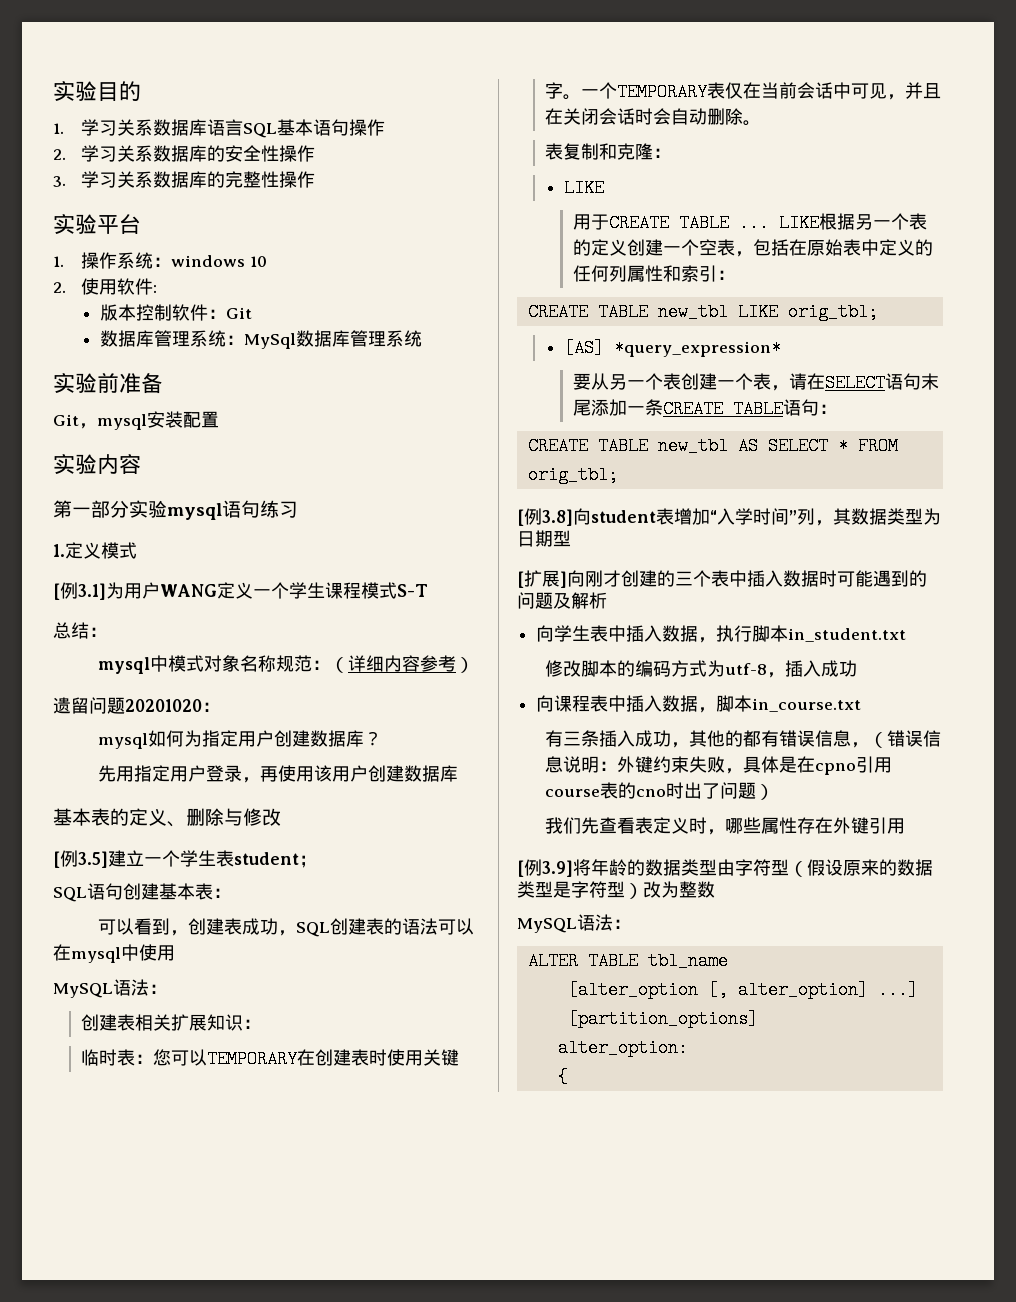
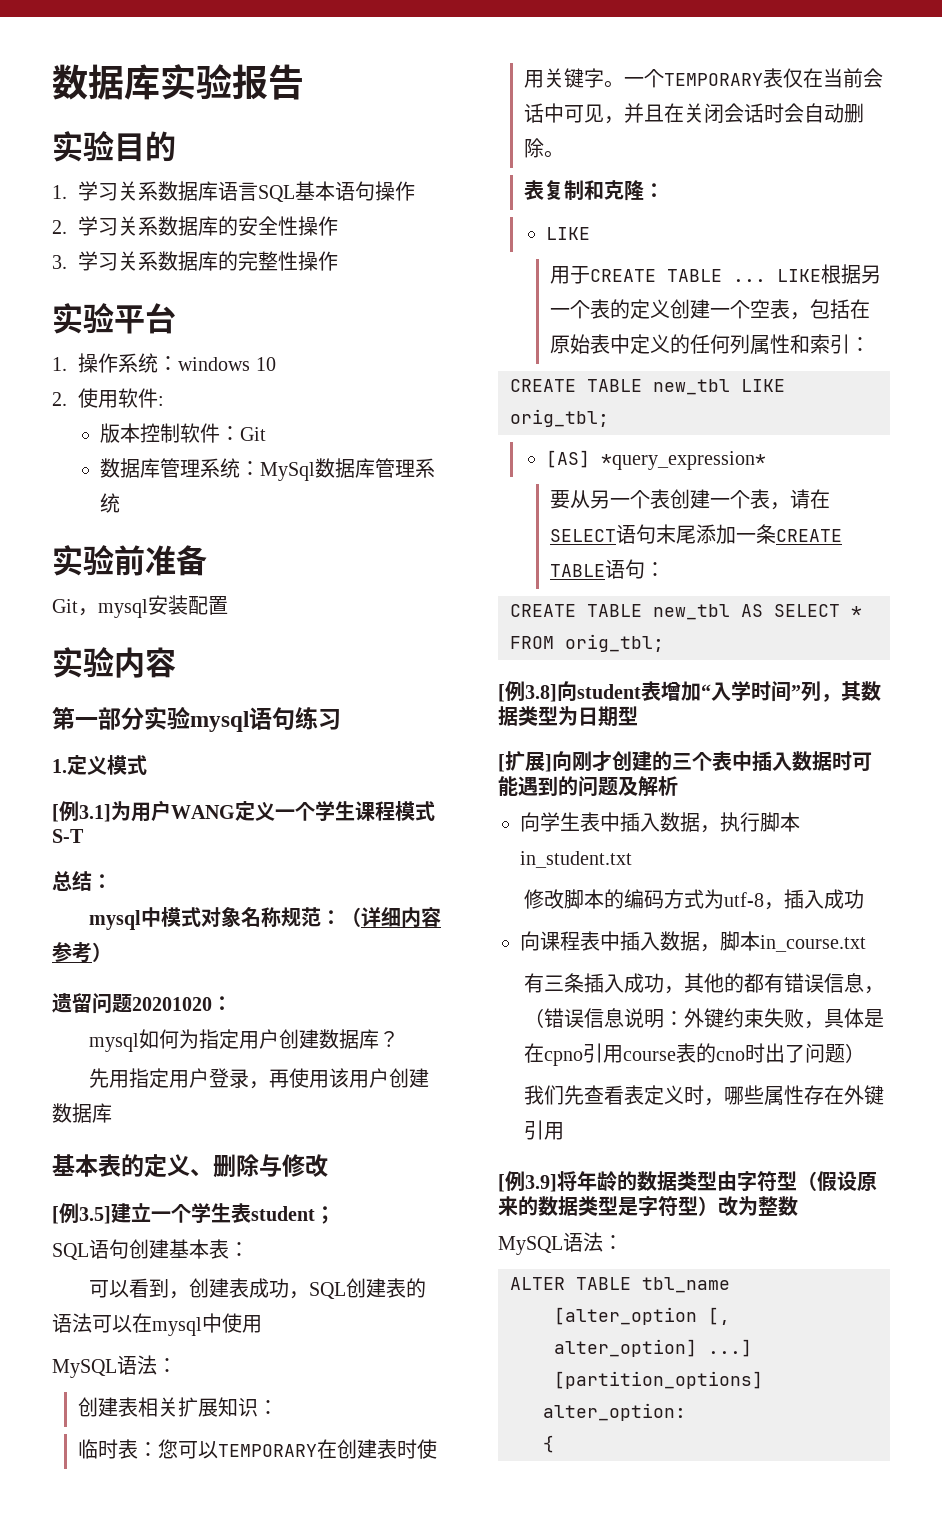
+ 数据库实验报告

